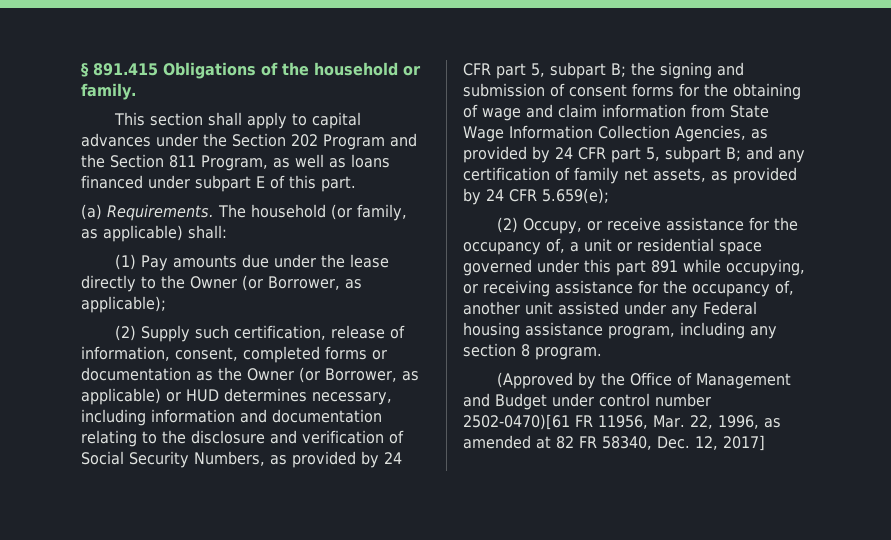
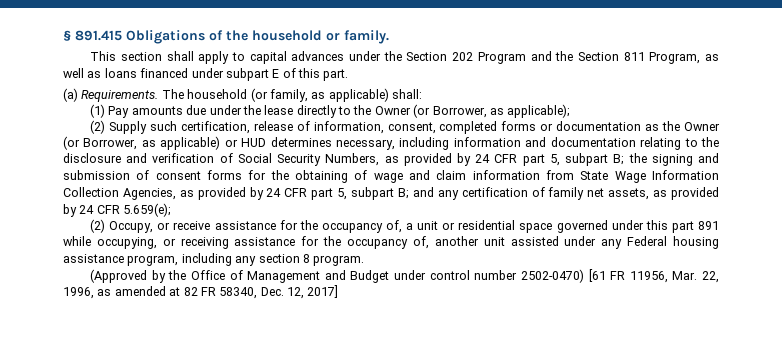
- (Approved by the Office of Management and Budget under control number 2502-0470)[61 FR 11956, Mar. 22, 1996, as amended at 82 FR 58340, Dec. 12, 2017]
+ (Approved by the Office of Management and Budget under control number 2502-0470) [61 FR 11956, Mar. 22, 1996, as amended at 82 FR 58340, Dec. 12, 2017]

